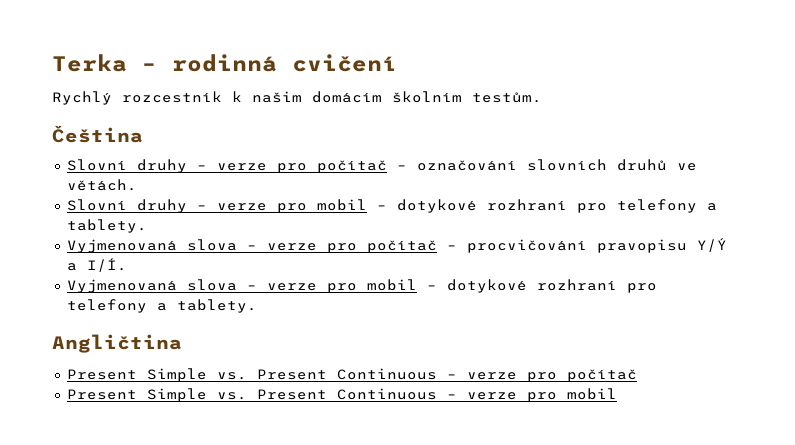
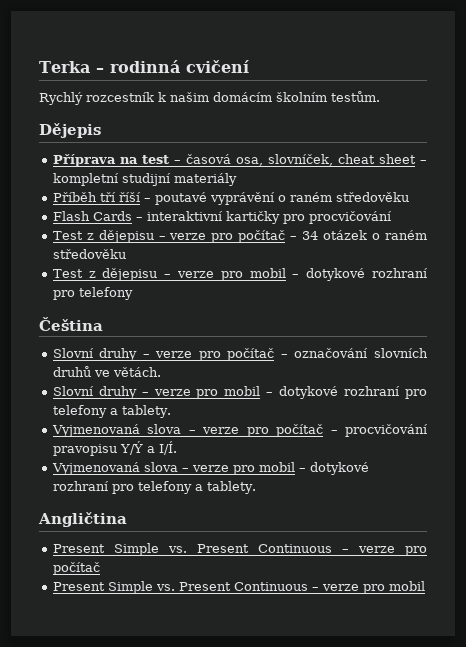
+ Dějepis
+ Příprava na test – časová osa, slovníček, cheat sheet – kompletní studijní materiály
+ Příběh tří říší – poutavé vyprávění o raném středověku
+ Flash Cards – interaktivní kartičky pro procvičování
+ Test z dějepisu – verze pro počítač – 34 otázek o raném středověku
+ Test z dějepisu – verze pro mobil – dotykové rozhraní pro telefony

